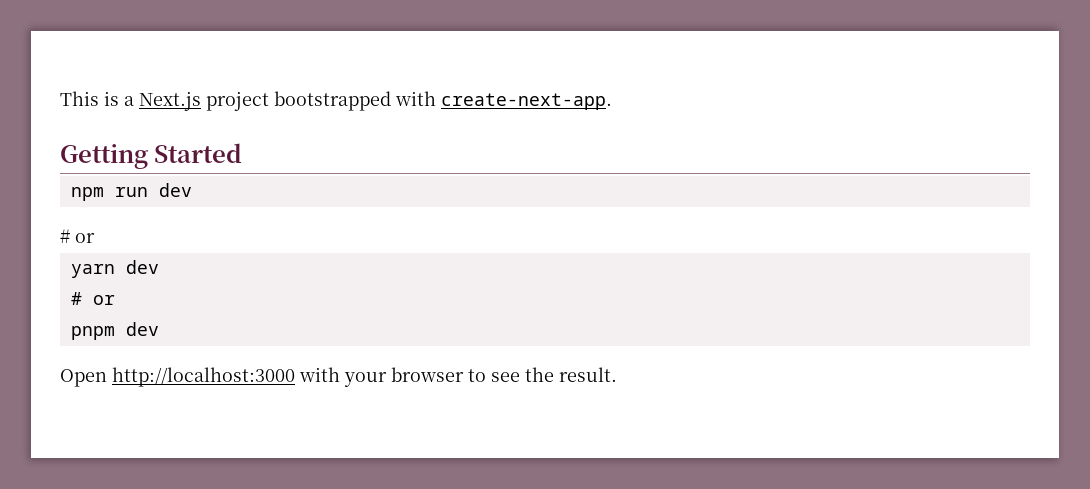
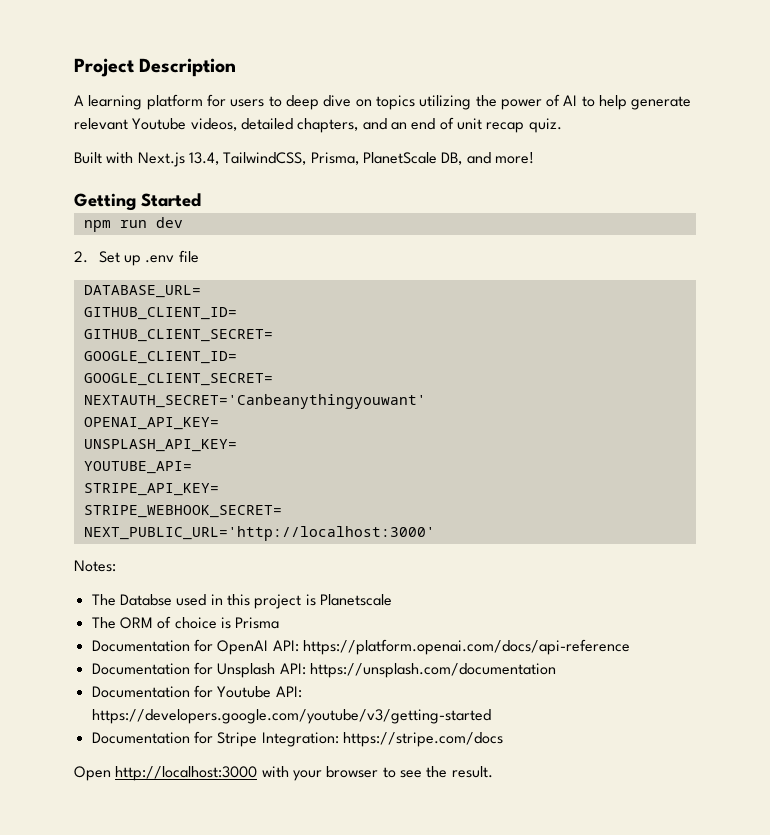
- This is a Next.js project bootstrapped with create-next-app.
+ Project Description
+ A learning platform for users to deep dive on topics utilizing the power of AI to help generate relevant Youtube videos, detailed chapters, and an end of unit recap quiz.
+ Built with Next.js 13.4, TailwindCSS, Prisma, PlanetScale DB, and more!
  npm run dev
- # or
- yarn dev
- # or
- pnpm dev
+ 2. Set up .env file
+ DATABASE_URL=
+ GITHUB_CLIENT_ID=
+ GITHUB_CLIENT_SECRET=
+ GOOGLE_CLIENT_ID=
+ GOOGLE_CLIENT_SECRET=
+ NEXTAUTH_SECRET='Canbeanythingyouwant'
+ OPENAI_API_KEY=
+ UNSPLASH_API_KEY=
+ YOUTUBE_API=
+ STRIPE_API_KEY=
+ STRIPE_WEBHOOK_SECRET=
+ NEXT_PUBLIC_URL='http://localhost:3000'
+ Notes:
+ The Databse used in this project is Planetscale
+ The ORM of choice is Prisma
+ Documentation for OpenAI API: https://platform.openai.com/docs/api-reference
+ Documentation for Unsplash API: https://unsplash.com/documentation
+ Documentation for Youtube API: https://developers.google.com/youtube/v3/getting-started
+ Documentation for Stripe Integration: https://stripe.com/docs

